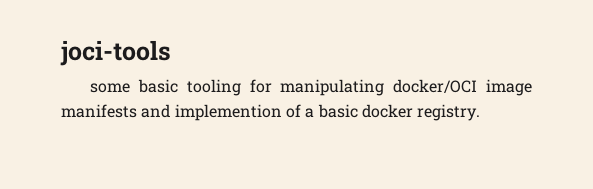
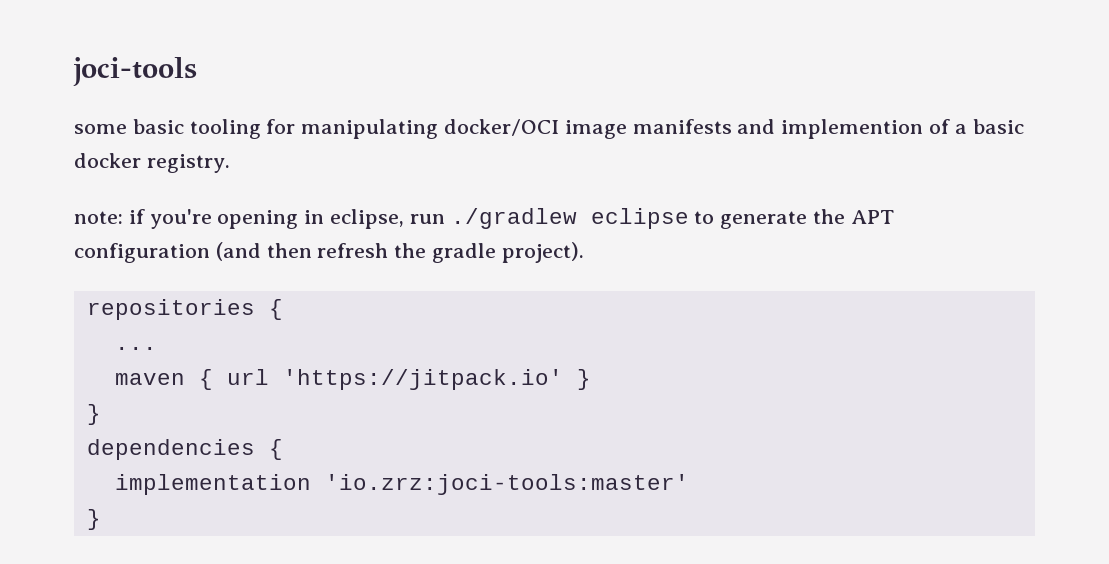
+ note: if you're opening in eclipse, run ./gradlew eclipse to generate the APT configuration (and then refresh the gradle project).
+ repositories {
+ ...
+ maven { url 'https://jitpack.io' }
+ }
+ dependencies {
+ implementation 'io.zrz:joci-tools:master'
+ }

